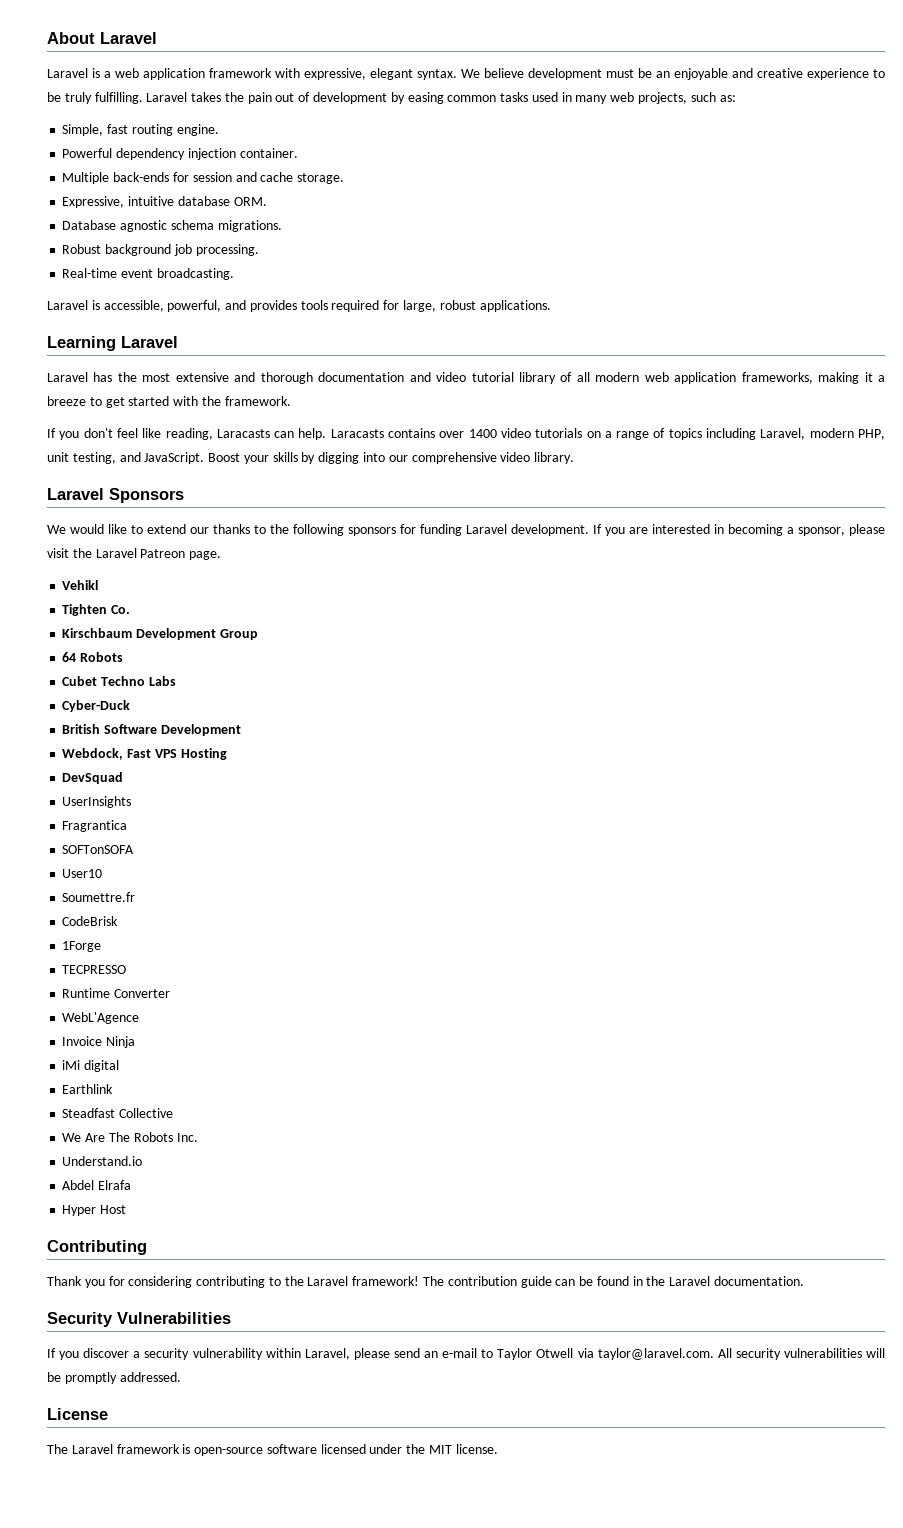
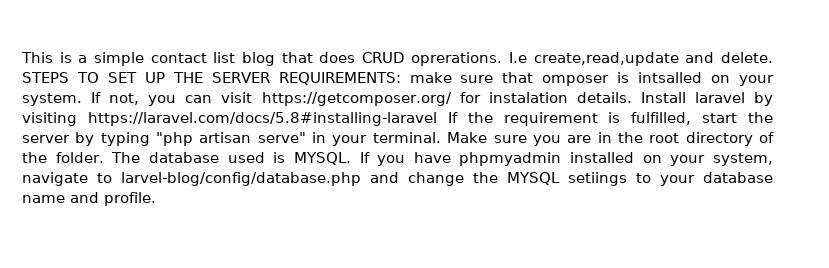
- About Laravel
- Laravel is a web application framework with expressive, elegant syntax. We believe development must be an enjoyable and creative experience to be truly fulfilling. Laravel takes the pain out of development by easing common tasks used in many web projects, such as:
- Simple, fast routing engine.
- Powerful dependency injection container.
- Multiple back-ends for session and cache storage.
- Expressive, intuitive database ORM.
- Database agnostic schema migrations.
- Robust background job processing.
- Real-time event broadcasting.
- Laravel is accessible, powerful, and provides tools required for large, robust applications.
- Learning Laravel
- Laravel has the most extensive and thorough documentation and video tutorial library of all modern web application frameworks, making it a breeze to get started with the framework.
- If you don't feel like reading, Laracasts can help. Laracasts contains over 1400 video tutorials on a range of topics including Laravel, modern PHP, unit testing, and JavaScript. Boost your skills by digging into our comprehensive video library.
- Laravel Sponsors
- We would like to extend our thanks to the following sponsors for funding Laravel development. If you are interested in becoming a sponsor, please visit the Laravel Patreon page.
- Vehikl
- Tighten Co.
- Kirschbaum Development Group
- 64 Robots
- Cubet Techno Labs
- Cyber-Duck
- British Software Development
- Webdock, Fast VPS Hosting
- DevSquad
- UserInsights
- Fragrantica
- SOFTonSOFA
- User10
- Soumettre.fr
- CodeBrisk
- 1Forge
- TECPRESSO
- Runtime Converter
- WebL'Agence
- Invoice Ninja
- iMi digital
- Earthlink
- Steadfast Collective
- We Are The Robots Inc.
- Understand.io
- Abdel Elrafa
- Hyper Host
- Contributing
- Thank you for considering contributing to the Laravel framework! The contribution guide can be found in the Laravel documentation.
- Security Vulnerabilities
- If you discover a security vulnerability within Laravel, please send an e-mail to Taylor Otwell via taylor@laravel.com. All security vulnerabilities will be promptly addressed.
- License
- The Laravel framework is open-source software licensed under the MIT license.
+ This is a simple contact list blog that does CRUD oprerations. I.e create,read,update and delete. STEPS TO SET UP THE SERVER REQUIREMENTS: make sure that omposer is intsalled on your system. If not, you can visit https://getcomposer.org/ for instalation details. Install laravel by visiting https://laravel.com/docs/5.8#installing-laravel If the requirement is fulfilled, start the server by typing "php artisan serve" in your terminal. Make sure you are in the root directory of the folder. The database used is MYSQL. If you have phpmyadmin installed on your system, navigate to larvel-blog/config/database.php and change the MYSQL setiings to your database name and profile.

